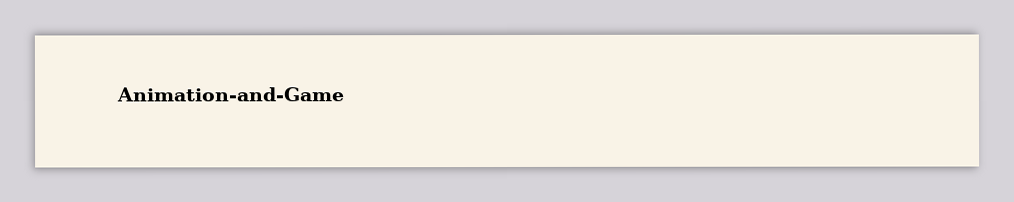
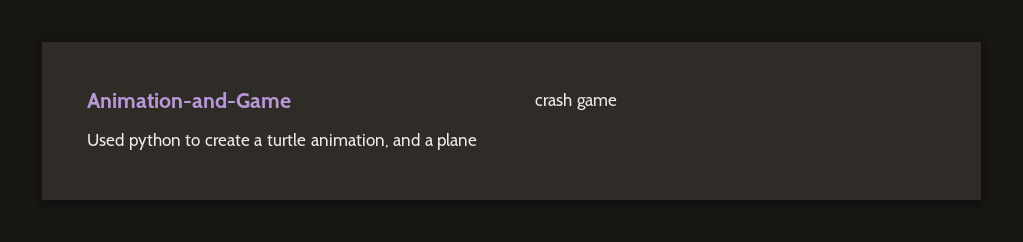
+ Used python to create a turtle animation, and a plane crash game

